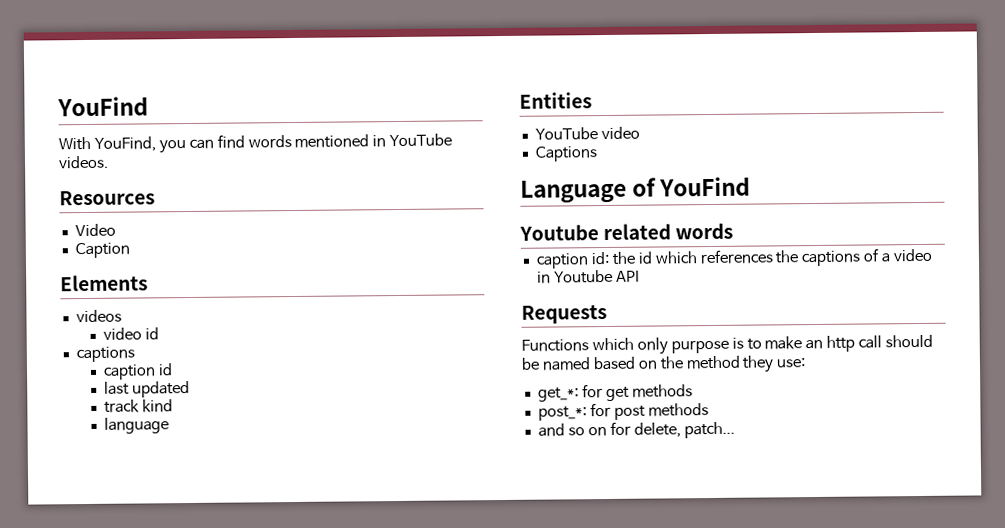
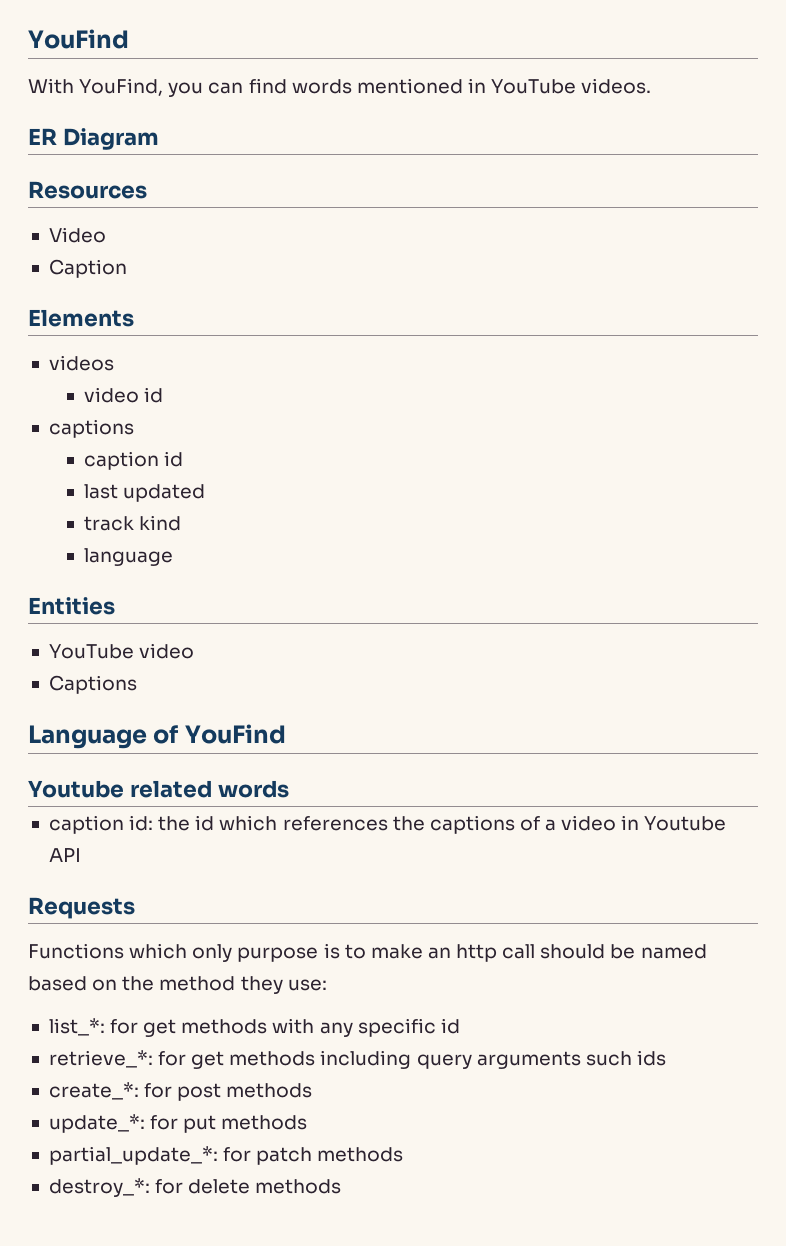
+ ER Diagram
- get_*: for get methods
- post_*: for post methods
- and so on for delete, patch...
+ list_*: for get methods with any specific id
+ retrieve_*: for get methods including query arguments such ids
+ create_*: for post methods
+ update_*: for put methods
+ partial_update_*: for patch methods
+ destroy_*: for delete methods

